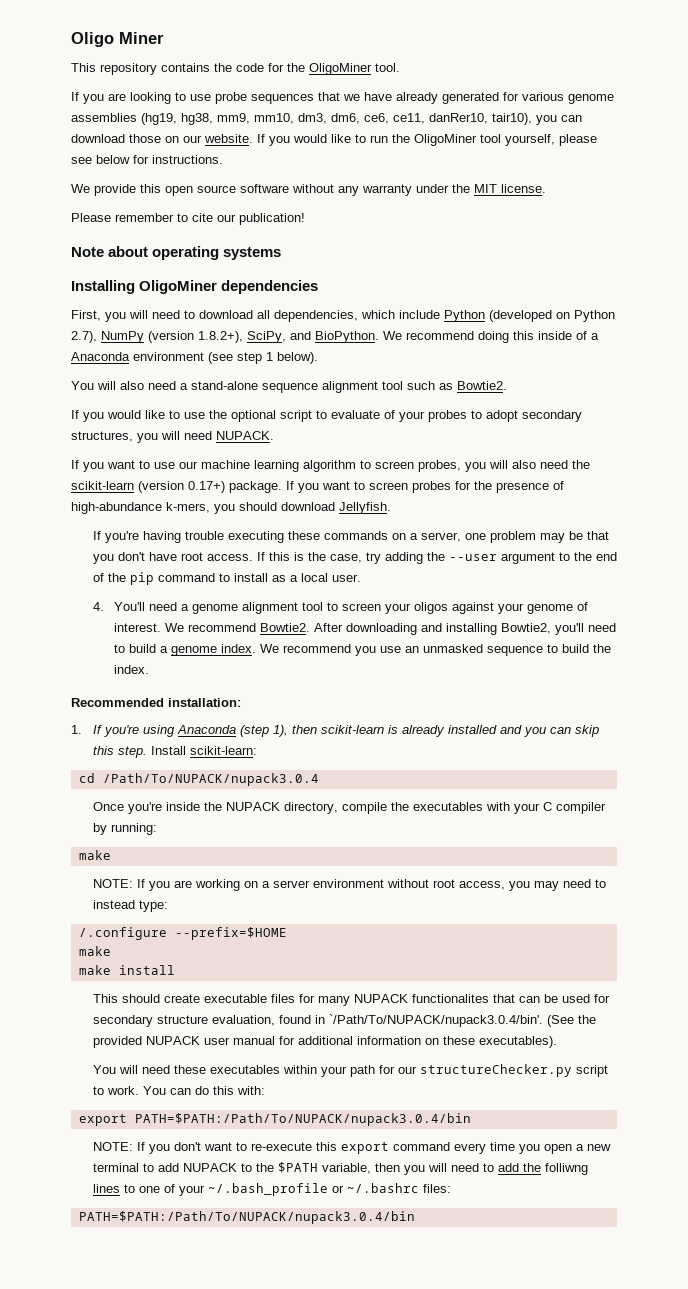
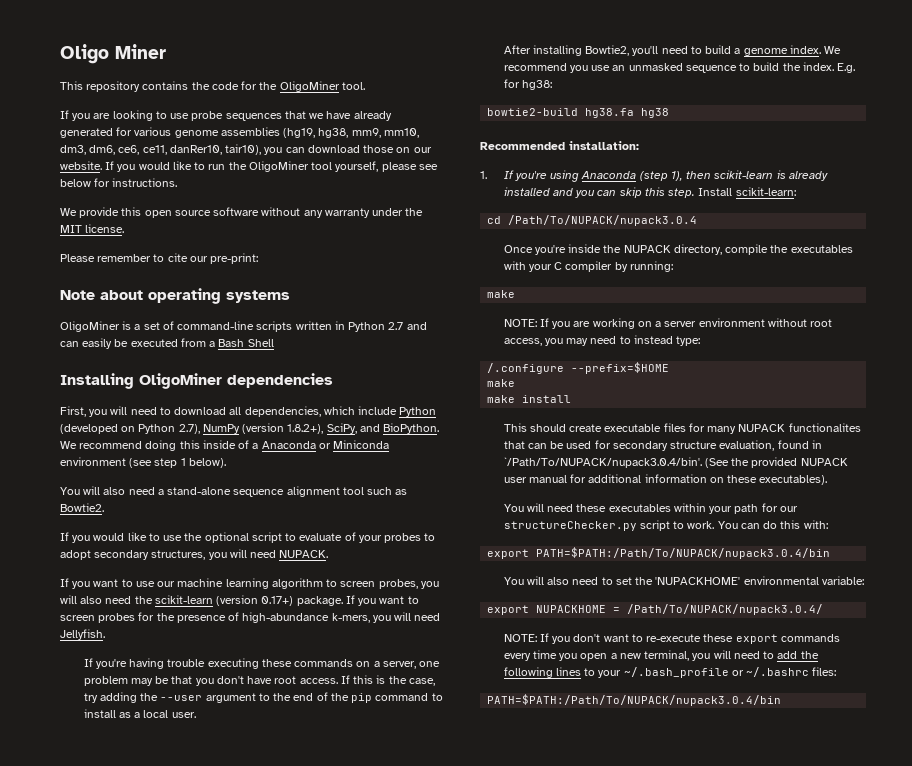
- Please remember to cite our publication!
+ Please remember to cite our pre-print:
+ OligoMiner is a set of command-line scripts written in Python 2.7 and can easily be executed from a Bash Shell
- We recommend doing this inside of a Anaconda environment (see step 1 below).
+ We recommend doing this inside of a Anaconda or Miniconda environment (see step 1 below).
- If you want to screen probes for the presence of high-abundance k-mers, you should download Jellyfish.
+ If you want to screen probes for the presence of high-abundance k-mers, you will need Jellyfish.
- 4. You'll need a genome alignment tool to screen your oligos against your genome of interest. We recommend Bowtie2. After downloading and installing Bowtie2, you'll need to build a genome index.
+ After installing Bowtie2, you'll need to build a genome index.
+ E.g. for hg38:
+ bowtie2-build hg38.fa hg38
+ You will also need to set the 'NUPACKHOME' environmental variable:
+ export NUPACKHOME = /Path/To/NUPACK/nupack3.0.4/
- NOTE: If you don't want to re-execute this export command every time you open a new terminal to add NUPACK to the $PATH variable, then you will need to add the folliwng lines to one of your ~/.bash_profile or ~/.bashrc files:
+ NOTE: If you don't want to re-execute these export commands every time you open a new terminal, you will need to add the following lines to your ~/.bash_profile or ~/.bashrc files:

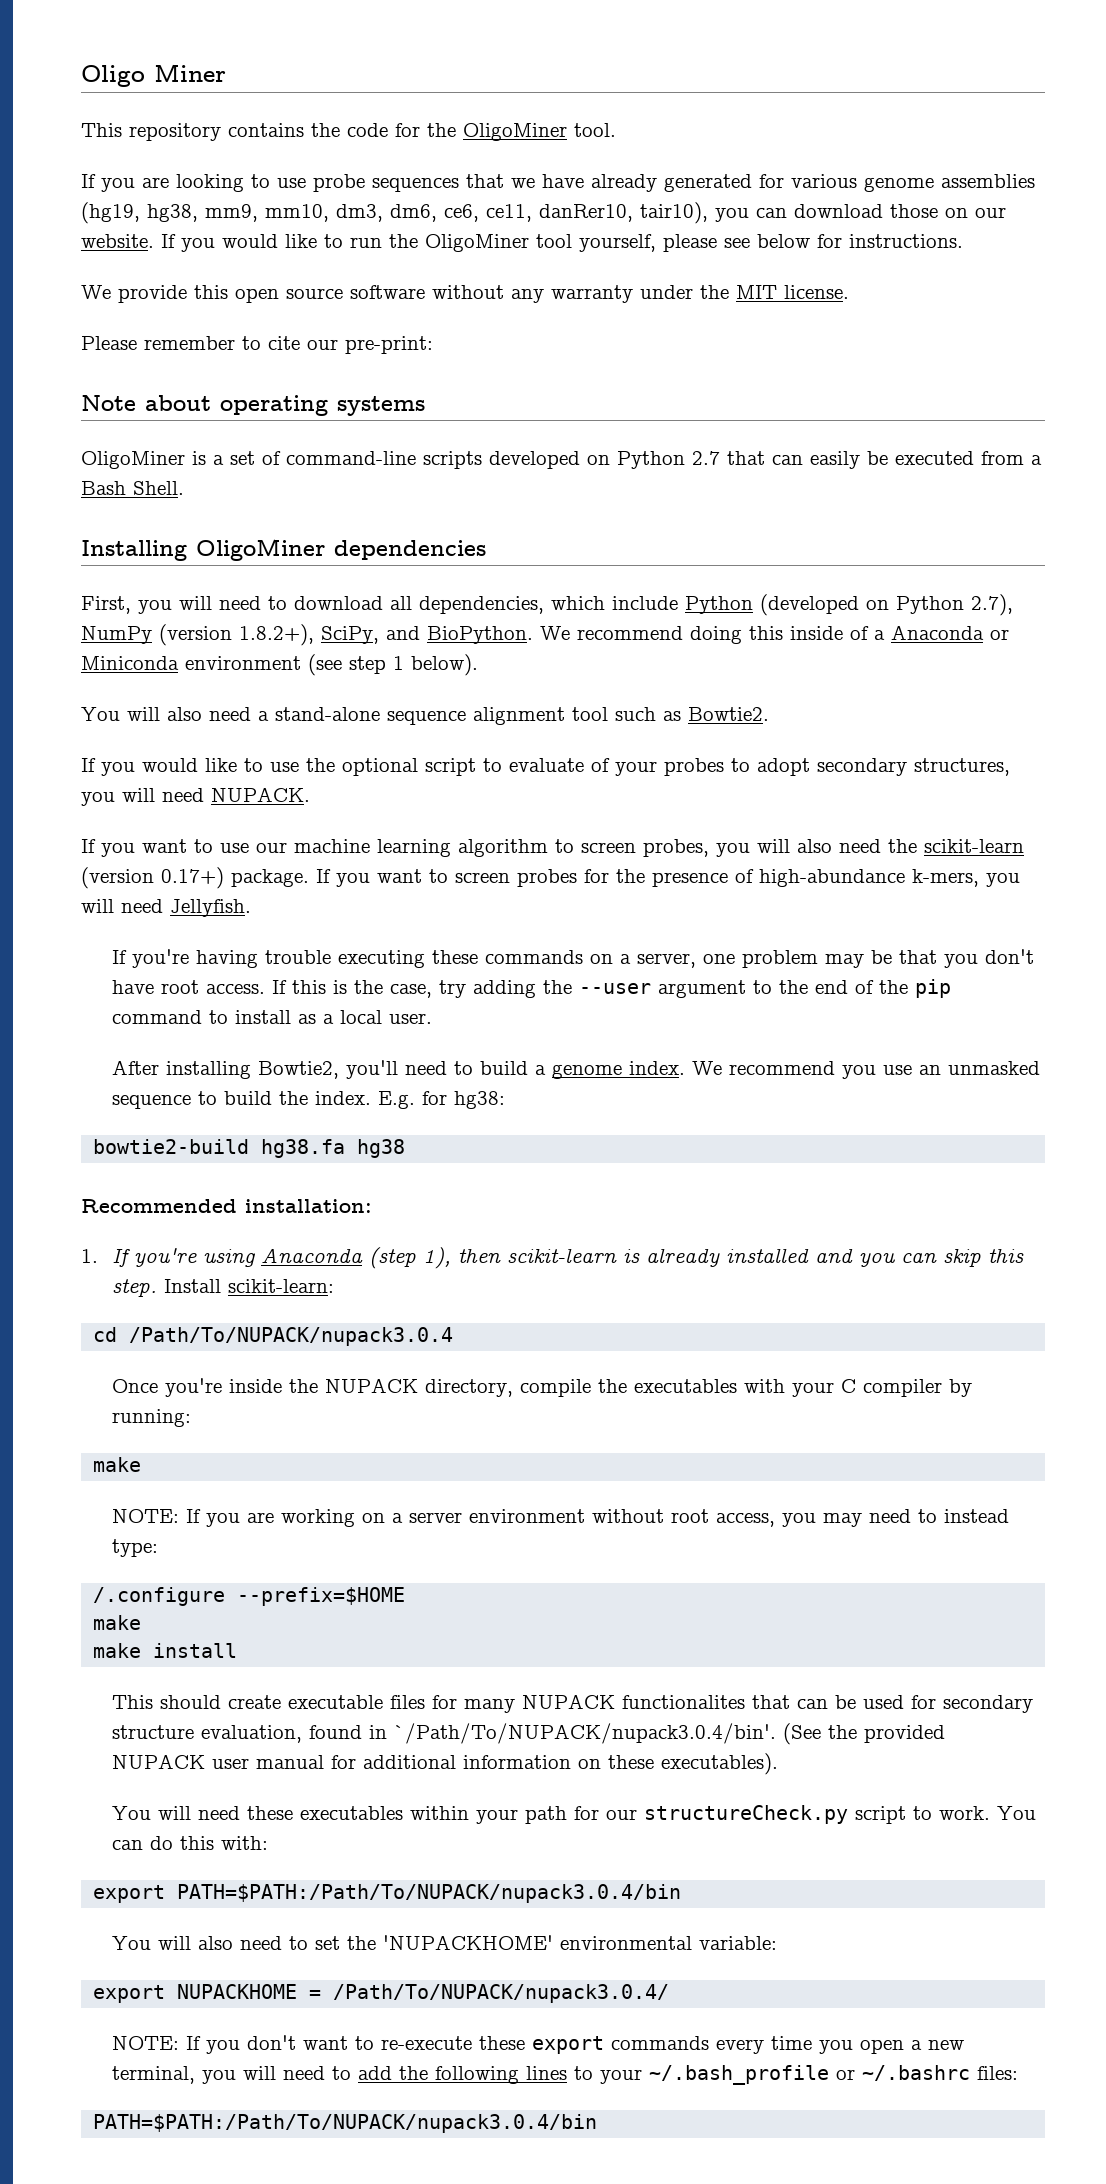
- OligoMiner is a set of command-line scripts written in Python 2.7 and can easily be executed from a Bash Shell
+ OligoMiner is a set of command-line scripts developed on Python 2.7 that can easily be executed from a Bash Shell.
- You will need these executables within your path for our structureChecker.py script to work.
+ You will need these executables within your path for our structureCheck.py script to work.

